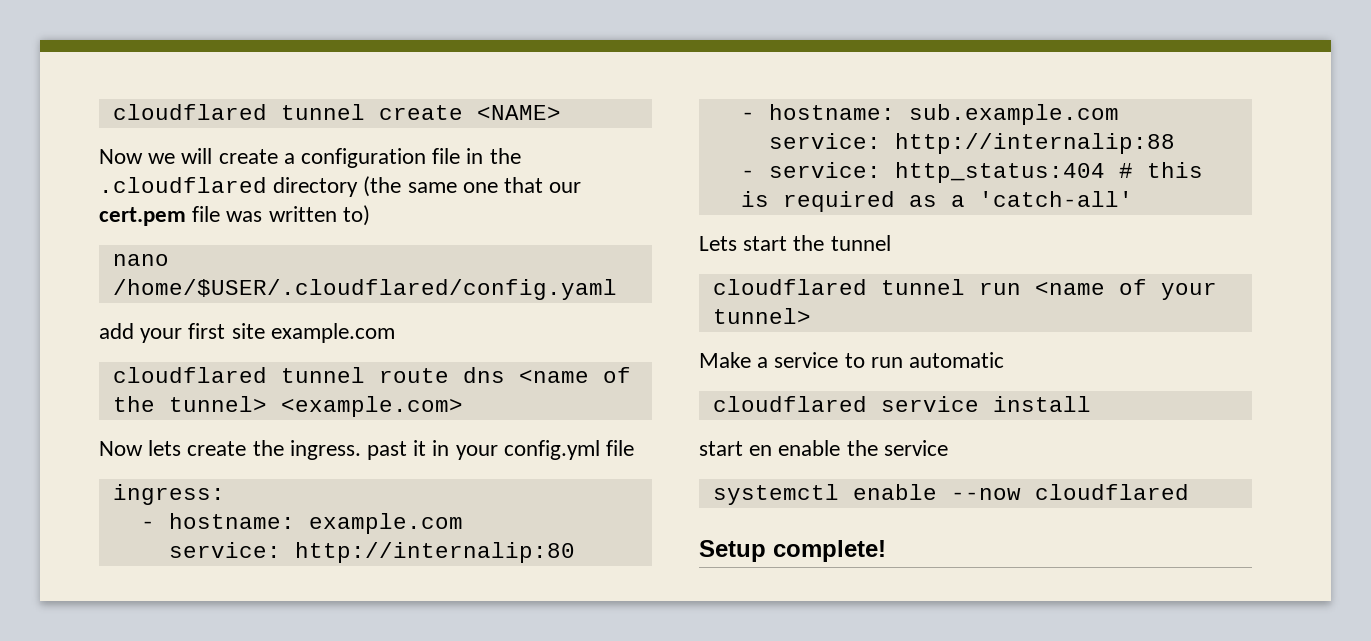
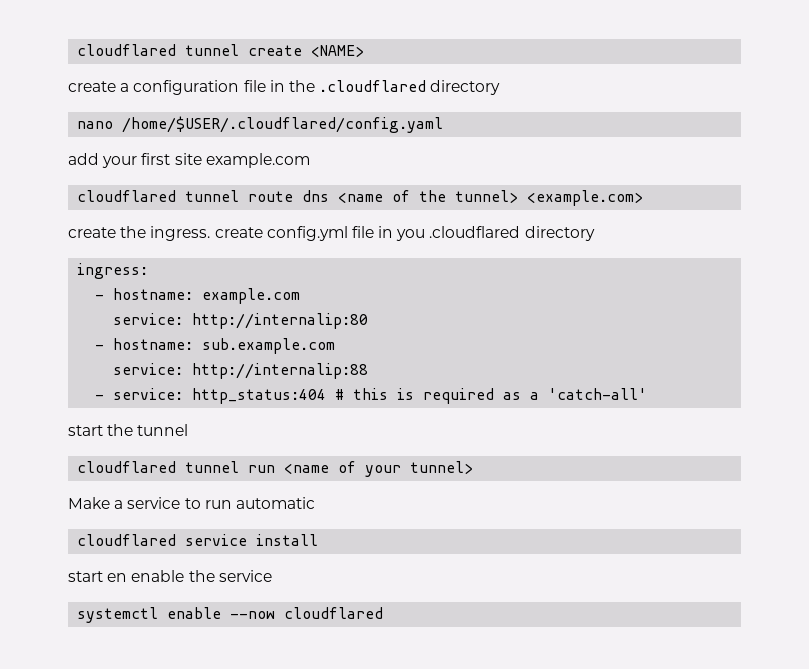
- Now we will create a configuration file in the .cloudflared directory (the same one that our cert.pem file was written to)
+ create a configuration file in the .cloudflared directory
- Now lets create the ingress. past it in your config.yml file
+ create the ingress. create config.yml file in you .cloudflared directory
- Lets start the tunnel
+ start the tunnel
- Setup complete!

